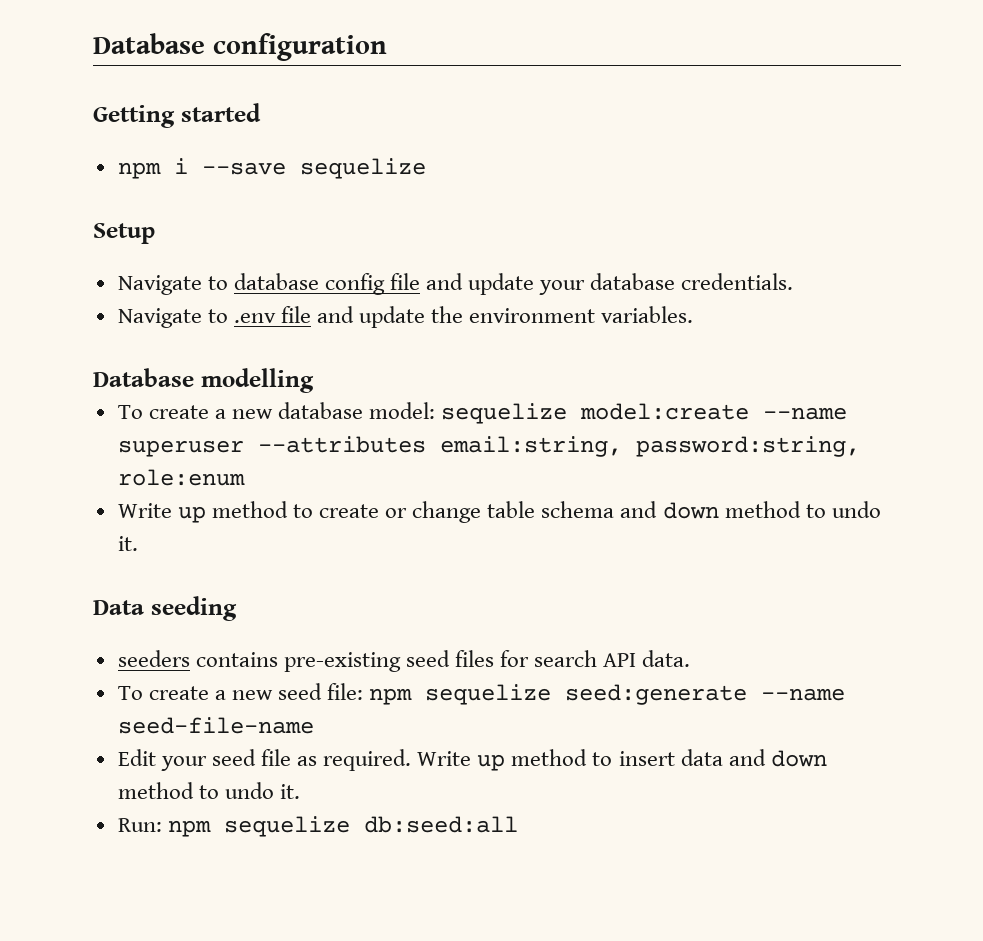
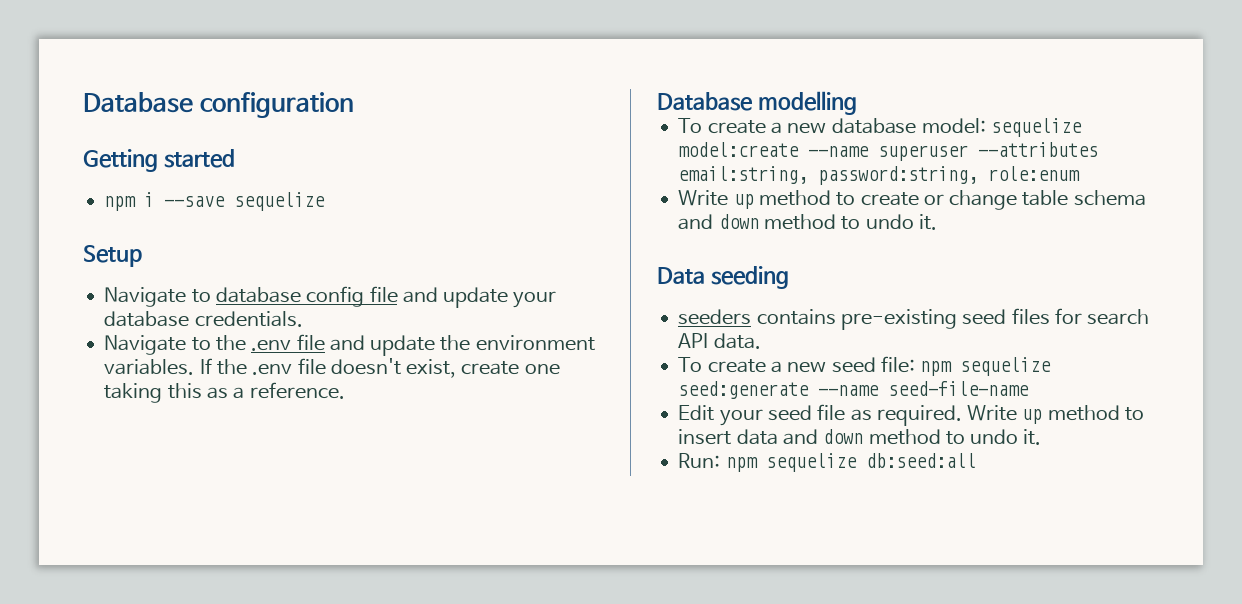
- Navigate to .env file and update the environment variables.
+ Navigate to the .env file and update the environment variables. If the .env file doesn't exist, create one taking this as a reference.

